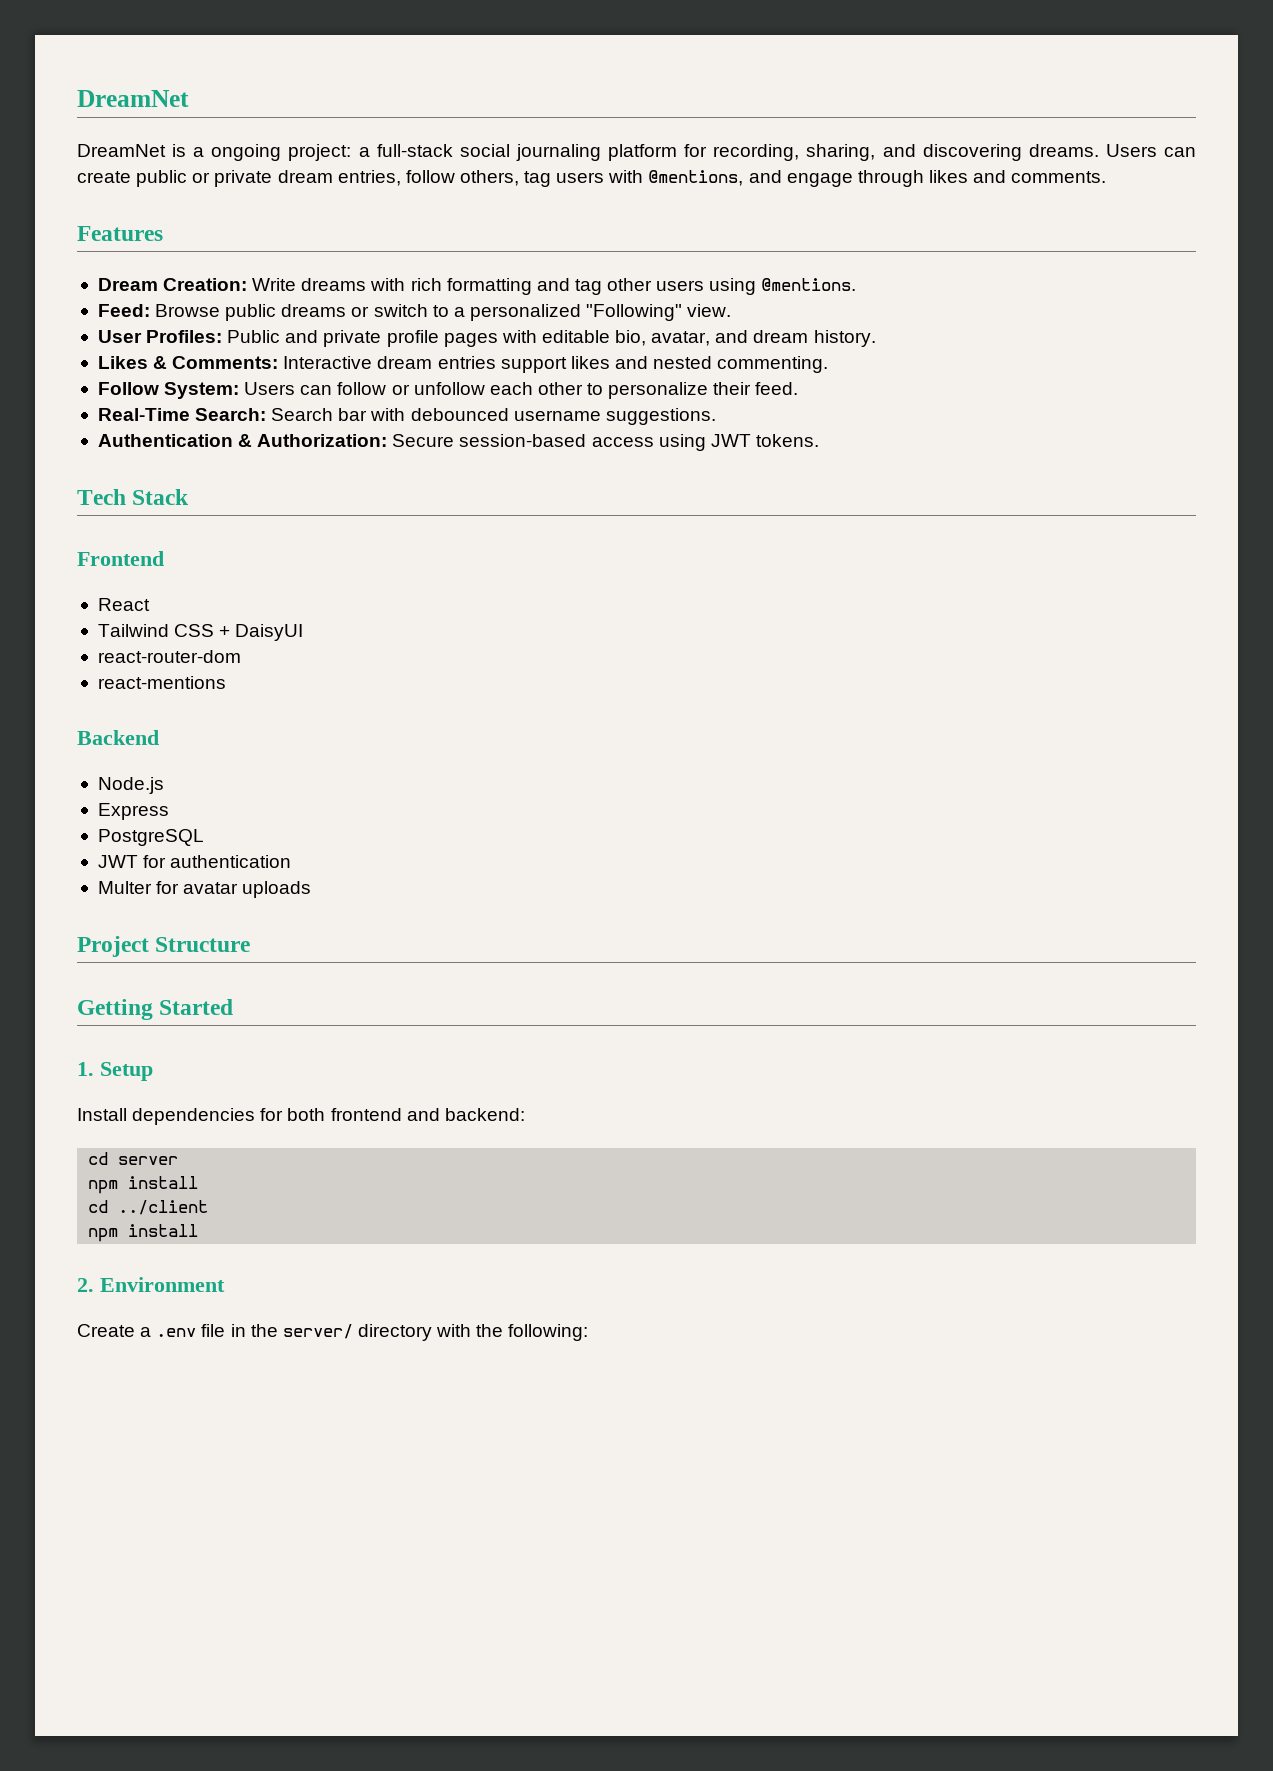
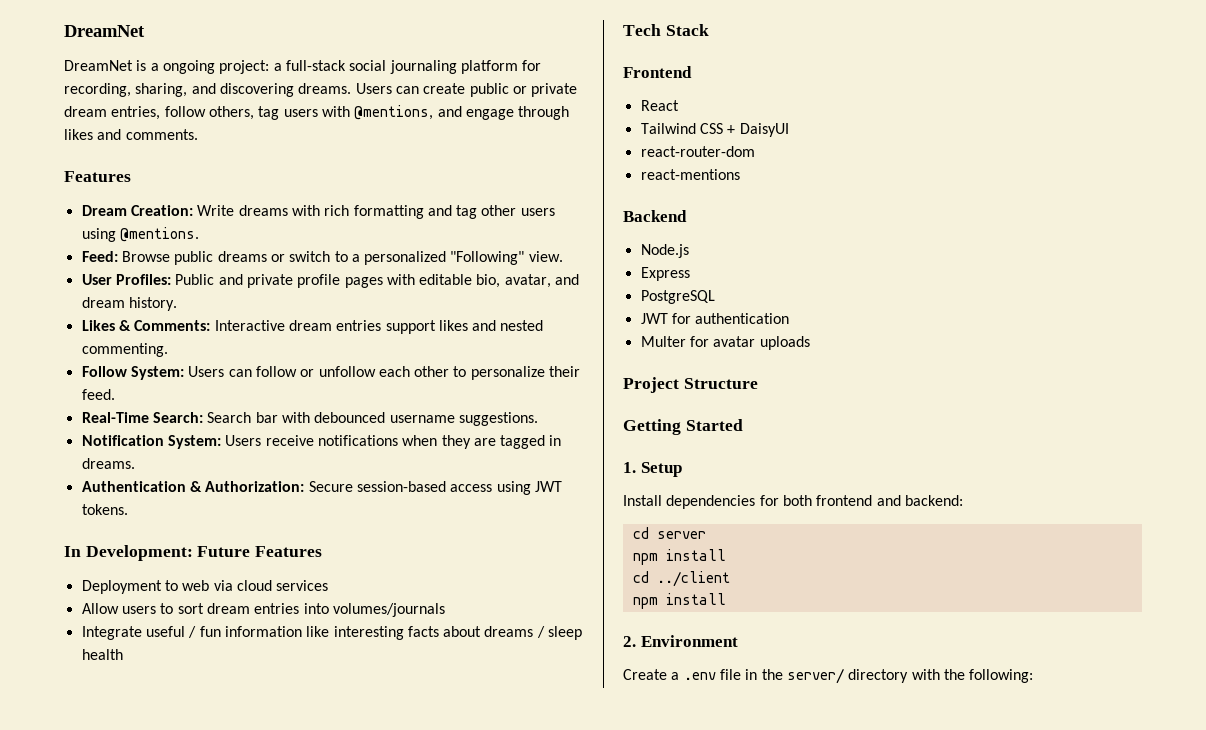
+ Notification System: Users receive notifications when they are tagged in dreams.
+ In Development: Future Features
+ Deployment to web via cloud services
+ Allow users to sort dream entries into volumes/journals
+ Integrate useful / fun information like interesting facts about dreams / sleep health

